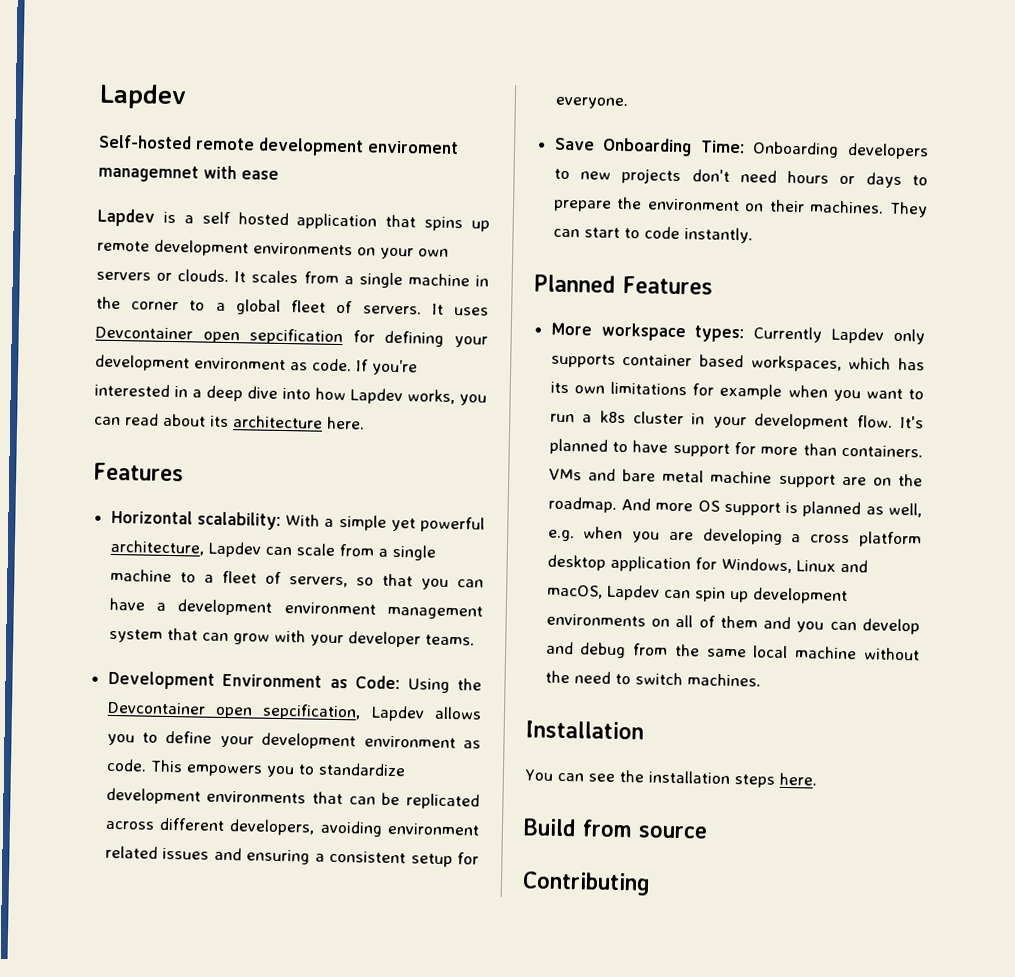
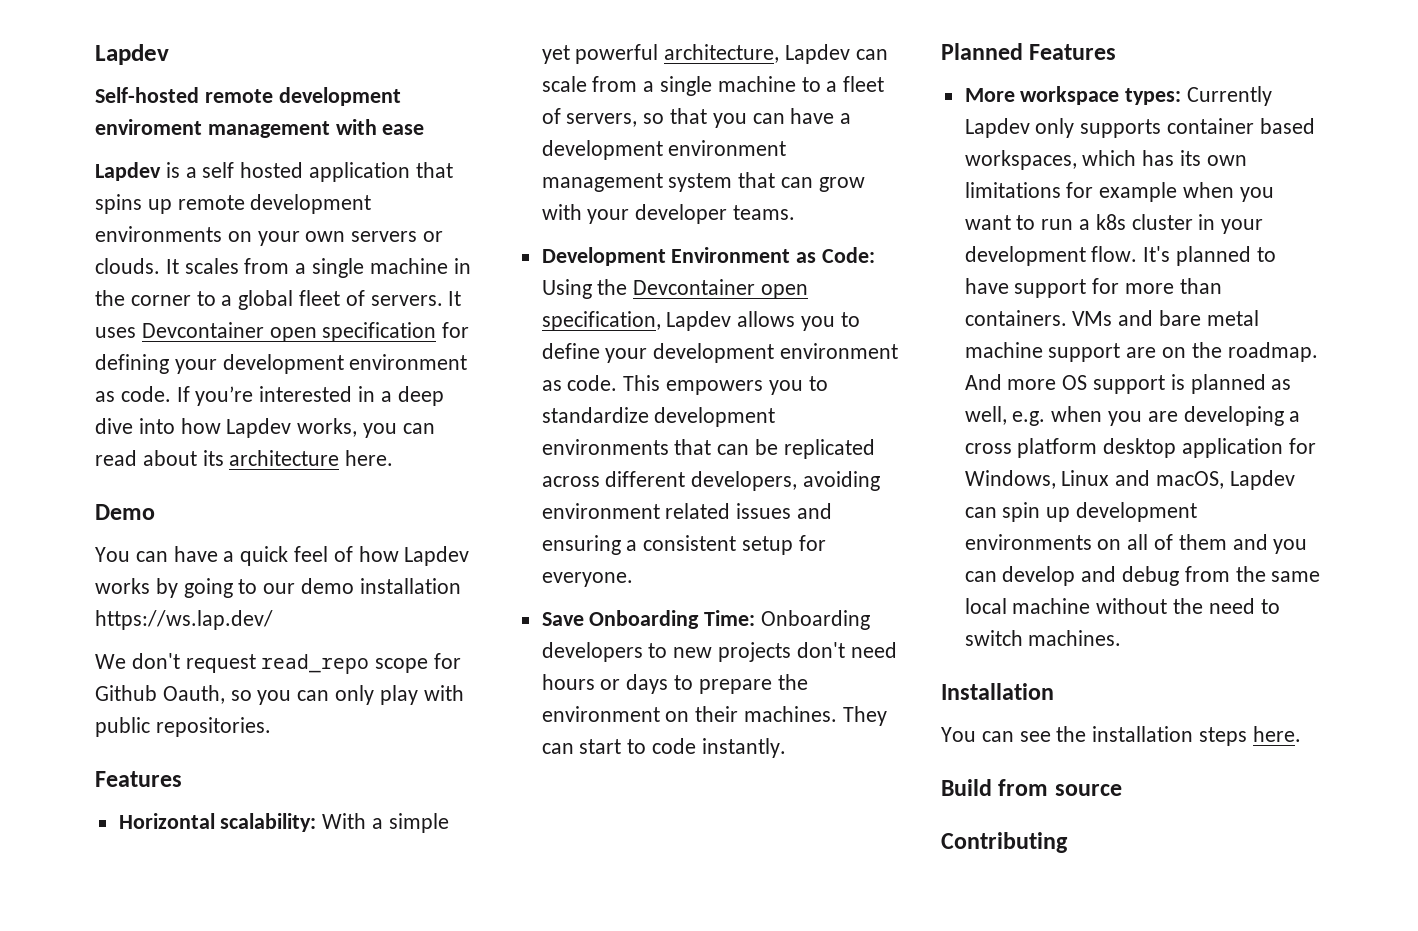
- Self-hosted remote development enviroment managemnet with ease
+ Self-hosted remote development enviroment management with ease
- It uses Devcontainer open sepcification for defining your development environment as code.
+ It uses Devcontainer open specification for defining your development environment as code.
+ Demo
+ You can have a quick feel of how Lapdev works by going to our demo installation https://ws.lap.dev/
+ We don't request read_repo scope for Github Oauth, so you can only play with public repositories.
- Development Environment as Code: Using the Devcontainer open sepcification, Lapdev allows you to define your development environment as code.
+ Development Environment as Code: Using the Devcontainer open specification, Lapdev allows you to define your development environment as code.

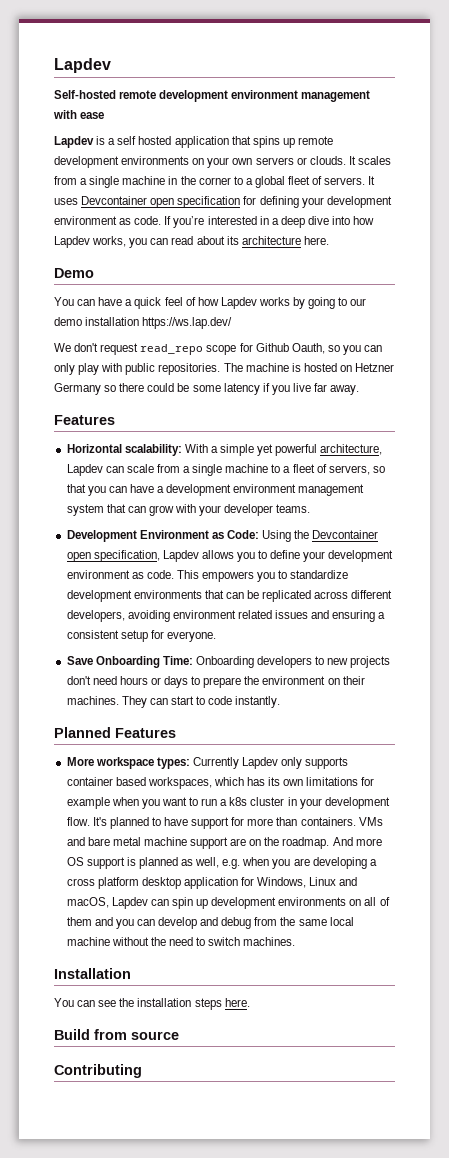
- Self-hosted remote development enviroment management with ease
+ Self-hosted remote development environment management with ease
+ The machine is hosted on Hetzner Germany so there could be some latency if you live far away.

